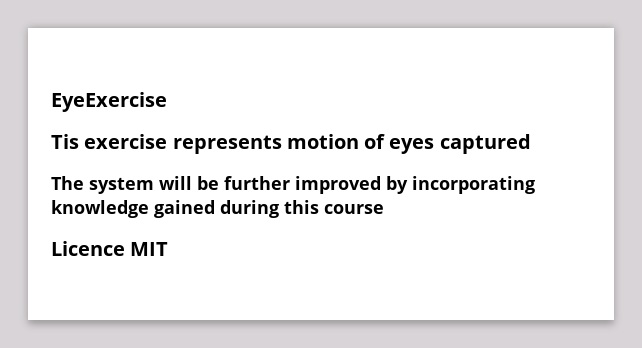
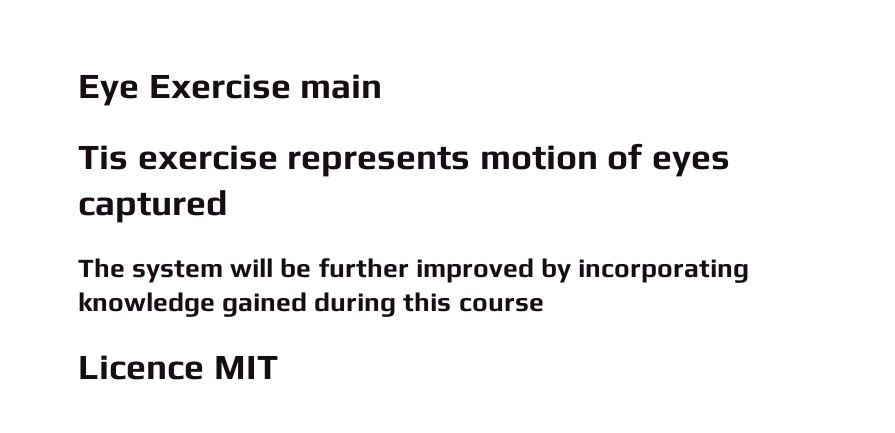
- EyeExercise
+ Eye Exercise main

